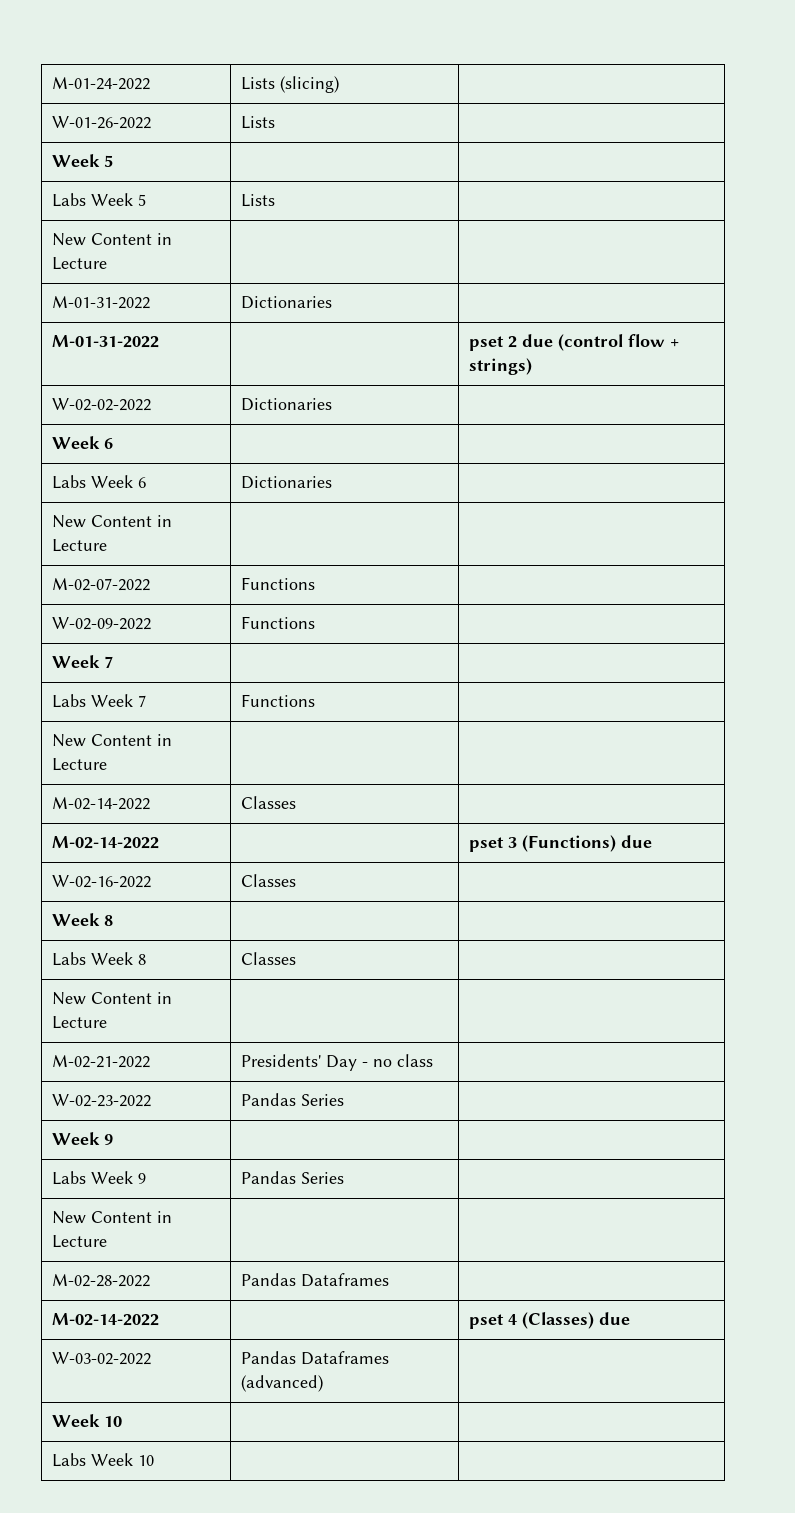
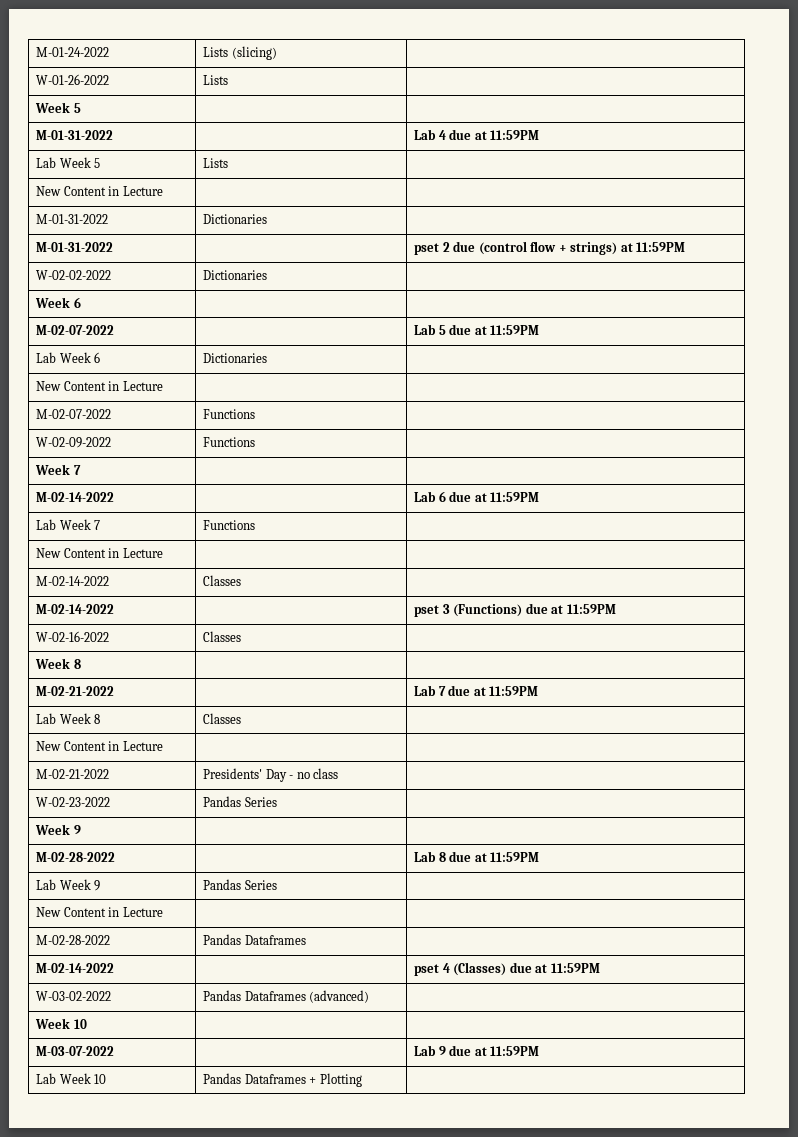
- Labs Week 5 | Lists |
+ M-01-31-2022 | | Lab 4 due at 11:59PM
+ Lab Week 5 | Lists |
- M-01-31-2022 | | pset 2 due (control flow + strings)
+ M-01-31-2022 | | pset 2 due (control flow + strings) at 11:59PM
- Labs Week 6 | Dictionaries |
+ M-02-07-2022 | | Lab 5 due at 11:59PM
+ Lab Week 6 | Dictionaries |
- Labs Week 7 | Functions |
+ M-02-14-2022 | | Lab 6 due at 11:59PM
+ Lab Week 7 | Functions |
- M-02-14-2022 | | pset 3 (Functions) due
+ M-02-14-2022 | | pset 3 (Functions) due at 11:59PM
- Labs Week 8 | Classes |
+ M-02-21-2022 | | Lab 7 due at 11:59PM
+ Lab Week 8 | Classes |
- Labs Week 9 | Pandas Series |
+ M-02-28-2022 | | Lab 8 due at 11:59PM
+ Lab Week 9 | Pandas Series |
- M-02-14-2022 | | pset 4 (Classes) due
+ M-02-14-2022 | | pset 4 (Classes) due at 11:59PM
- Labs Week 10 | |
+ M-03-07-2022 | | Lab 9 due at 11:59PM
+ Lab Week 10 | Pandas Dataframes + Plotting |

